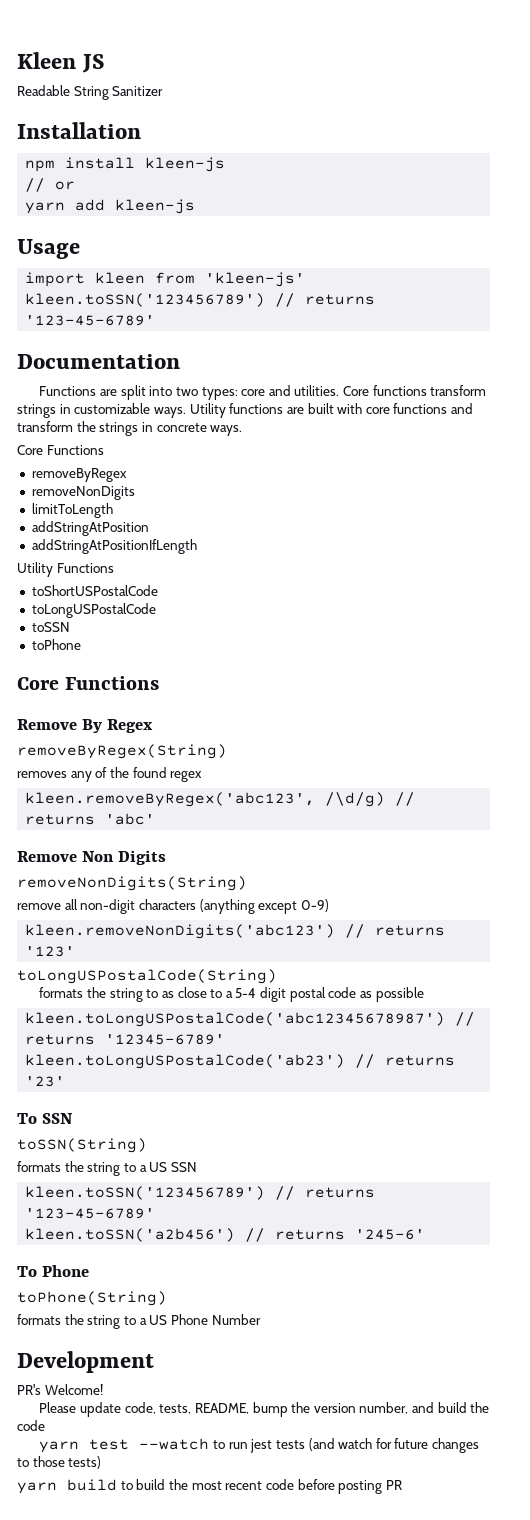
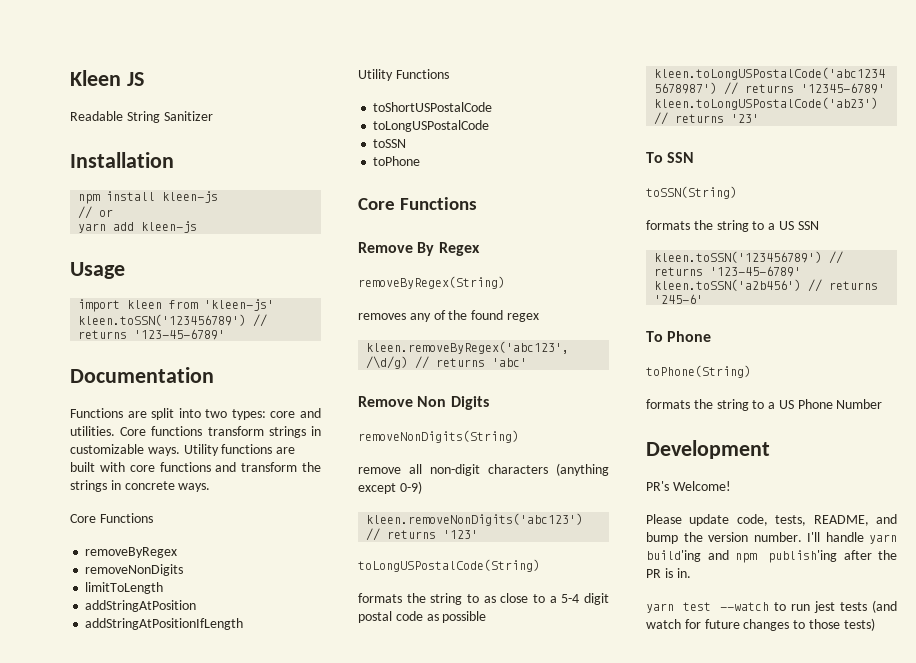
- Please update code, tests, README, bump the version number, and build the code
+ Please update code, tests, README, and bump the version number. I'll handle yarn build'ing and npm publish'ing after the PR is in.
- yarn build to build the most recent code before posting PR

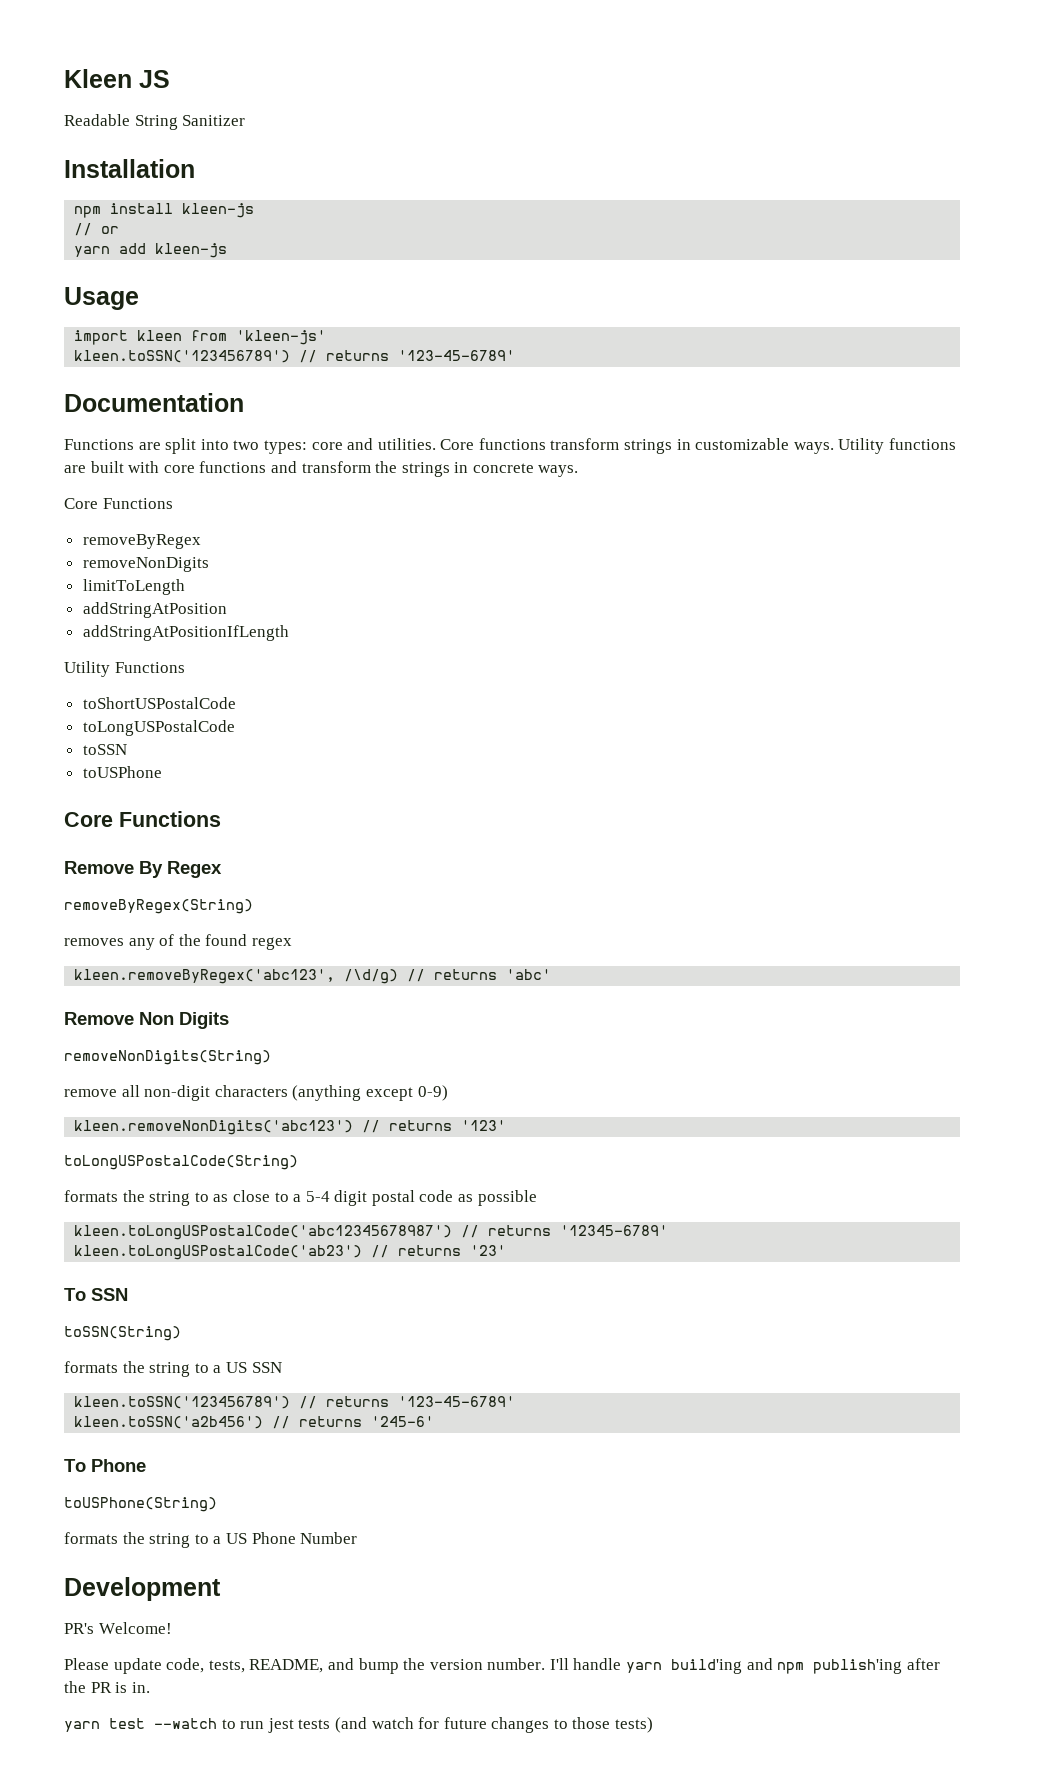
- toPhone
+ toUSPhone
- toPhone(String)
+ toUSPhone(String)

